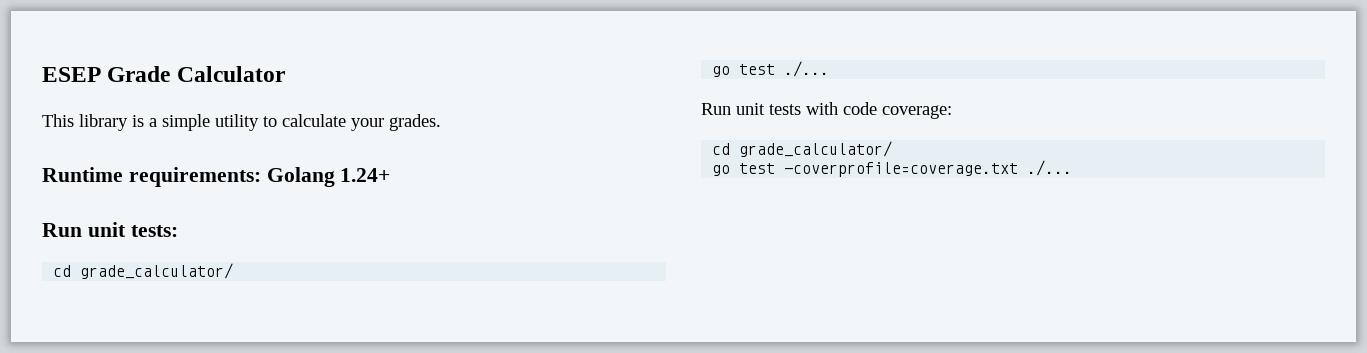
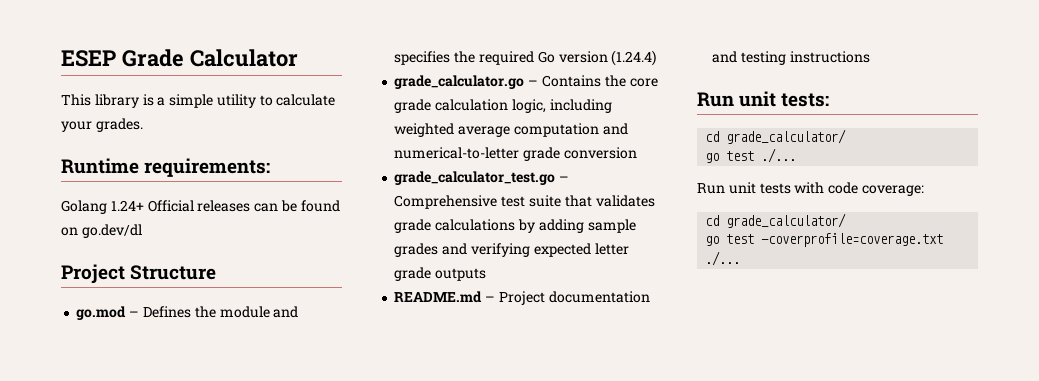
- Runtime requirements: Golang 1.24+
+ Runtime requirements:
+ Golang 1.24+ Official releases can be found on go.dev/dl
+ Project Structure
+ go.mod – Defines the module and specifies the required Go version (1.24.4)
+ grade_calculator.go – Contains the core grade calculation logic, including weighted average computation and numerical-to-letter grade conversion
+ grade_calculator_test.go – Comprehensive test suite that validates grade calculations by adding sample grades and verifying expected letter grade outputs
+ README.md – Project documentation and testing instructions

